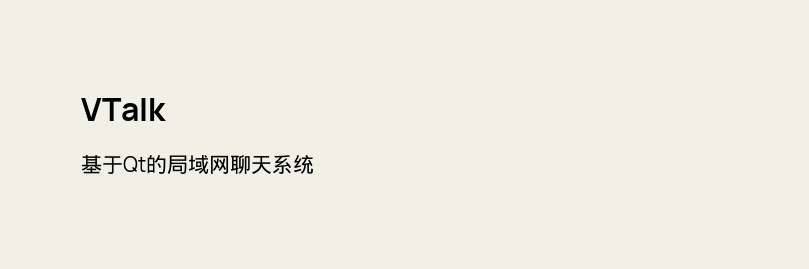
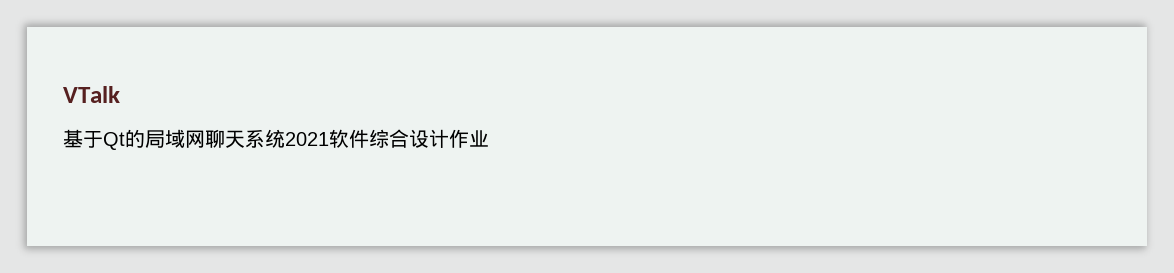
- 基于Qt的局域网聊天系统
+ 基于Qt的局域网聊天系统2021软件综合设计作业

